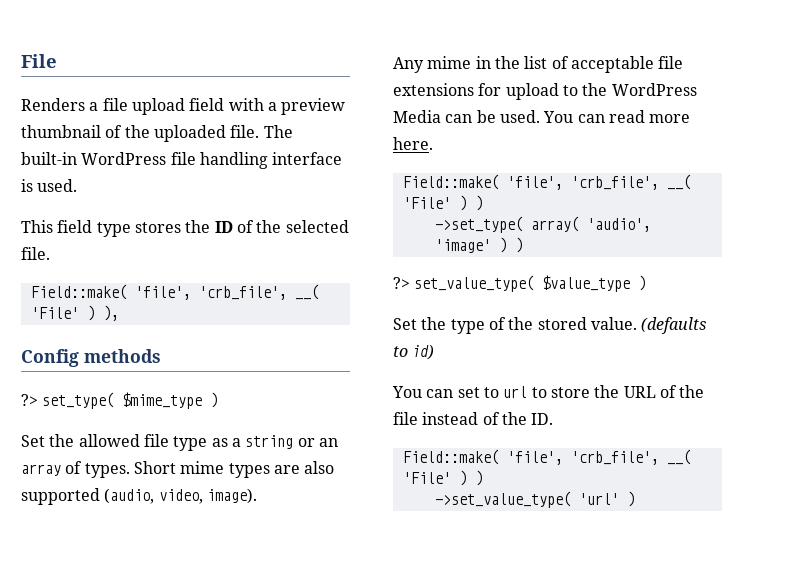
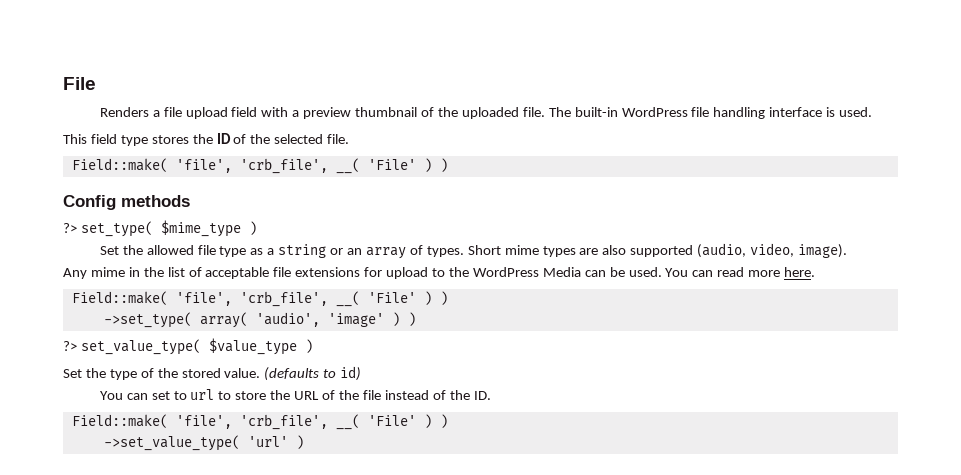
  This field type stores the ID of the selected file.
- Field::make( 'file', 'crb_file', __( 'File' ) ),
+ Field::make( 'file', 'crb_file', __( 'File' ) )

